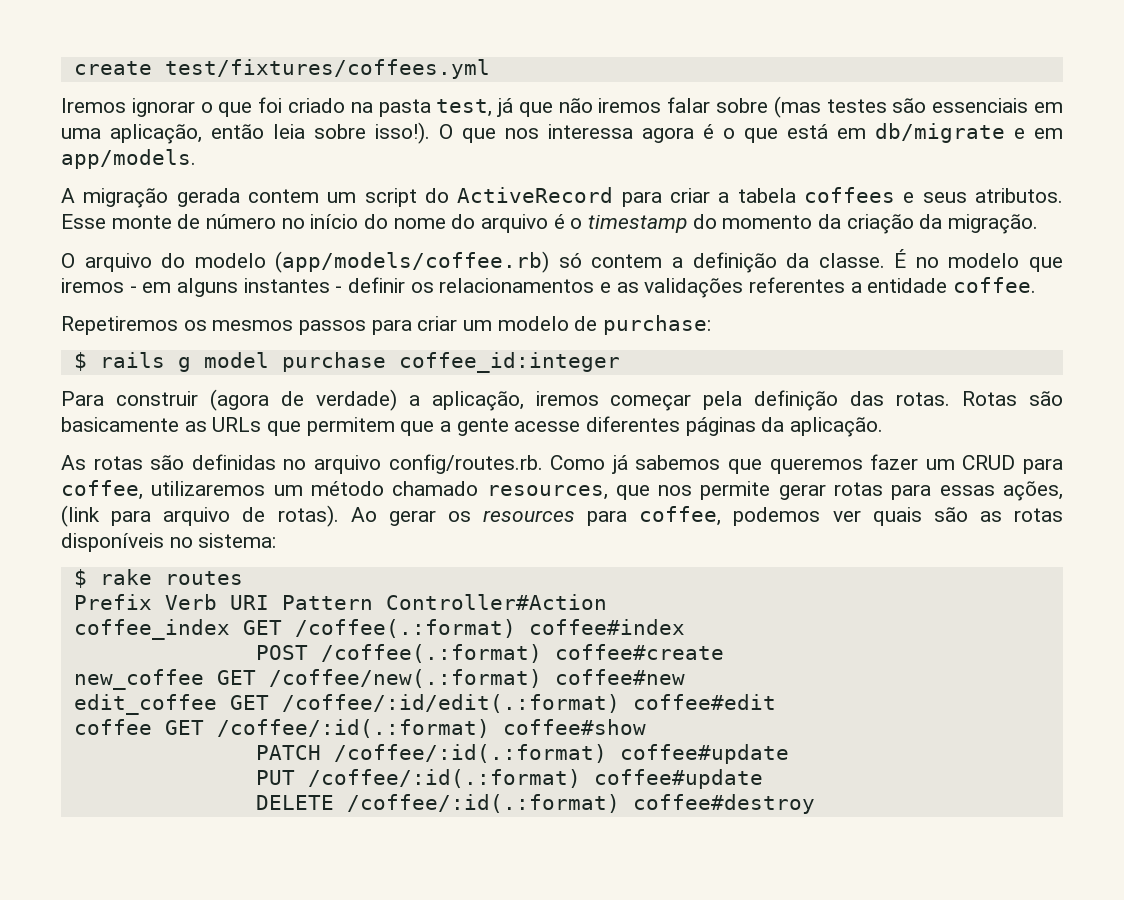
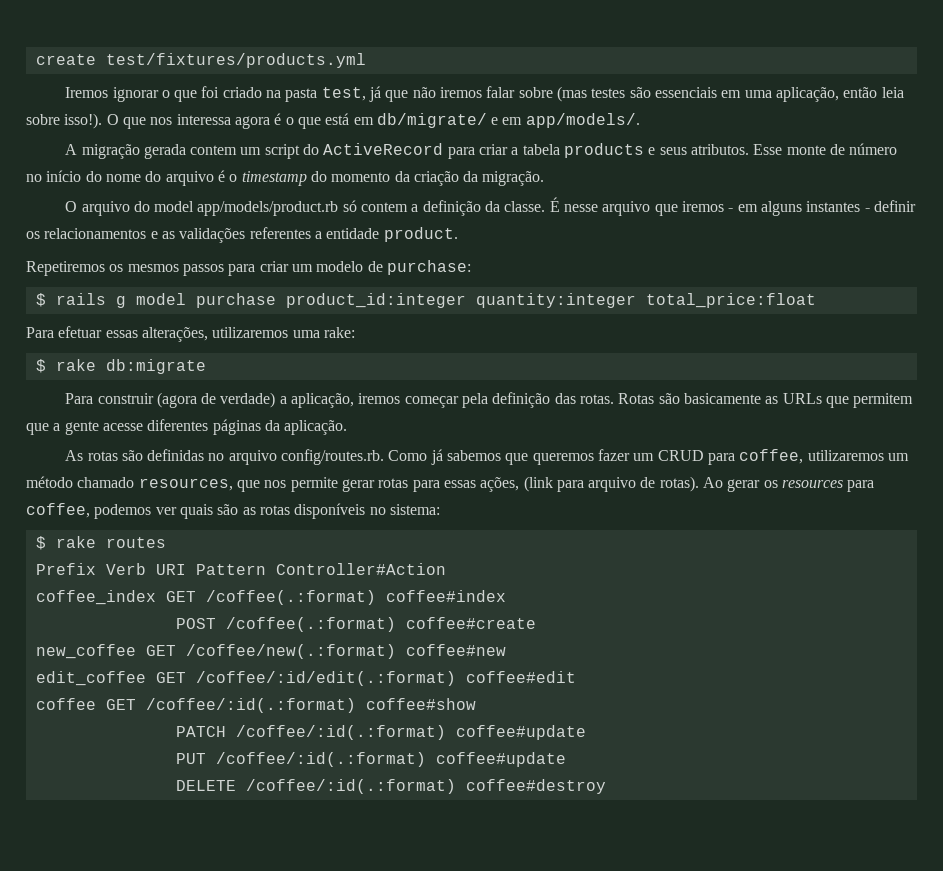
- create test/fixtures/coffees.yml
+ create test/fixtures/products.yml
- O que nos interessa agora é o que está em db/migrate e em app/models.
+ O que nos interessa agora é o que está em db/migrate/ e em app/models/.
- A migração gerada contem um script do ActiveRecord para criar a tabela coffees e seus atributos.
+ A migração gerada contem um script do ActiveRecord para criar a tabela products e seus atributos.
- O arquivo do modelo (app/models/coffee.rb) só contem a definição da classe.
+ O arquivo do model app/models/product.rb só contem a definição da classe.
- É no modelo que iremos - em alguns instantes - definir os relacionamentos e as validações referentes a entidade coffee.
+ É nesse arquivo que iremos - em alguns instantes - definir os relacionamentos e as validações referentes a entidade product.
- $ rails g model purchase coffee_id:integer
+ $ rails g model purchase product_id:integer quantity:integer total_price:float
+ Para efetuar essas alterações, utilizaremos uma rake:
+ $ rake db:migrate

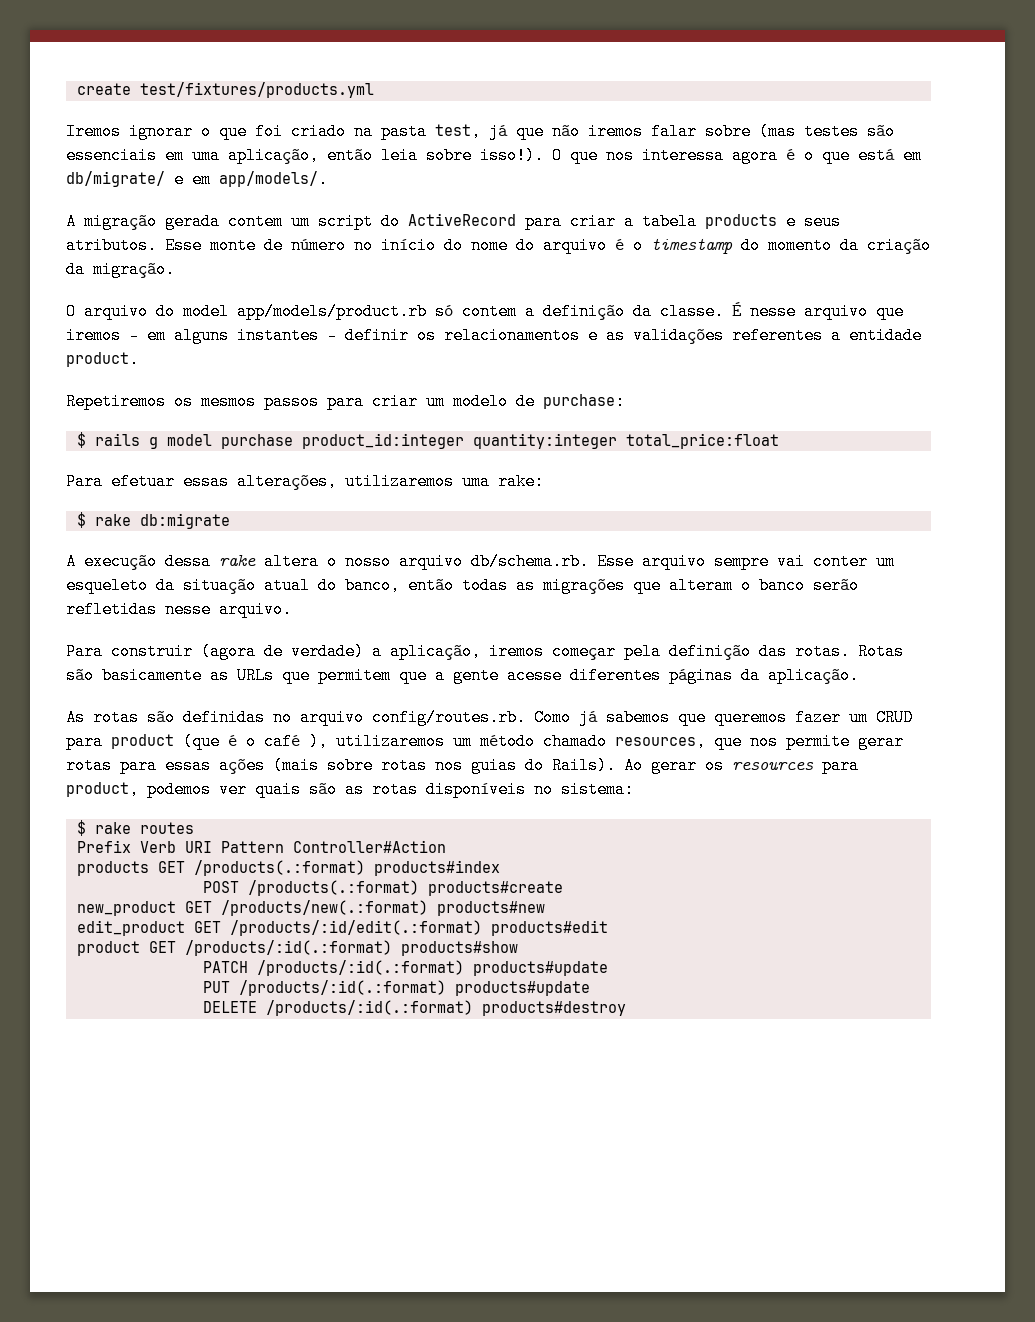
+ A execução dessa rake altera o nosso arquivo db/schema.rb. Esse arquivo sempre vai conter um esqueleto da situação atual do banco, então todas as migrações que alteram o banco serão refletidas nesse arquivo.
- As rotas são definidas no arquivo config/routes.rb. Como já sabemos que queremos fazer um CRUD para coffee, utilizaremos um método chamado resources, que nos permite gerar rotas para essas ações, (link para arquivo de rotas).
+ As rotas são definidas no arquivo config/routes.rb. Como já sabemos que queremos fazer um CRUD para product (que é o café ), utilizaremos um método chamado resources, que nos permite gerar rotas para essas ações (mais sobre rotas nos guias do Rails).
- Ao gerar os resources para coffee, podemos ver quais são as rotas disponíveis no sistema:
+ Ao gerar os resources para product, podemos ver quais são as rotas disponíveis no sistema:
- coffee_index GET /coffee(.:format) coffee#index
- POST /coffee(.:format) coffee#create
- new_coffee GET /coffee/new(.:format) coffee#new
- edit_coffee GET /coffee/:id/edit(.:format) coffee#edit
- coffee GET /coffee/:id(.:format) coffee#show
+ products GET /products(.:format) products#index
+ POST /products(.:format) products#create
+ new_product GET /products/new(.:format) products#new
+ edit_product GET /products/:id/edit(.:format) products#edit
+ product GET /products/:id(.:format) products#show
- PATCH /coffee/:id(.:format) coffee#update
+ PATCH /products/:id(.:format) products#update
- PUT /coffee/:id(.:format) coffee#update
+ PUT /products/:id(.:format) products#update
- DELETE /coffee/:id(.:format) coffee#destroy
+ DELETE /products/:id(.:format) products#destroy

